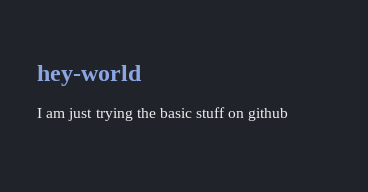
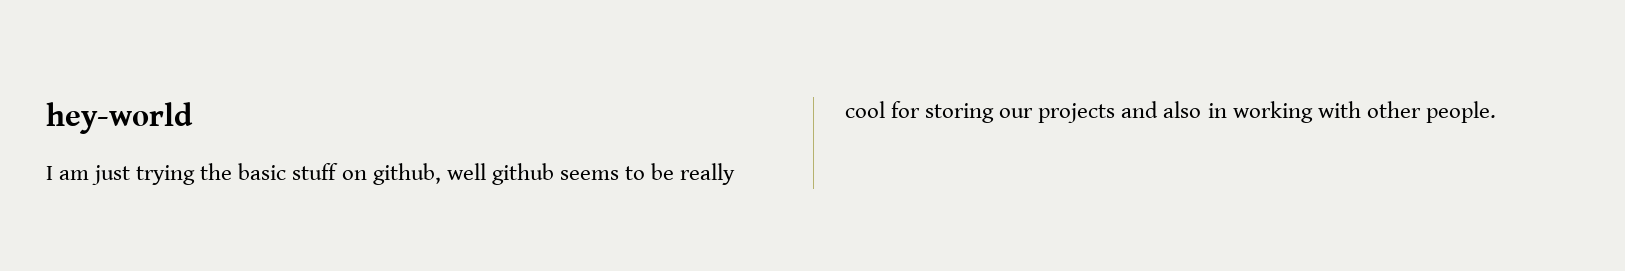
- I am just trying the basic stuff on github
+ I am just trying the basic stuff on github, well github seems to be really cool for storing our projects and also in working with other people.

